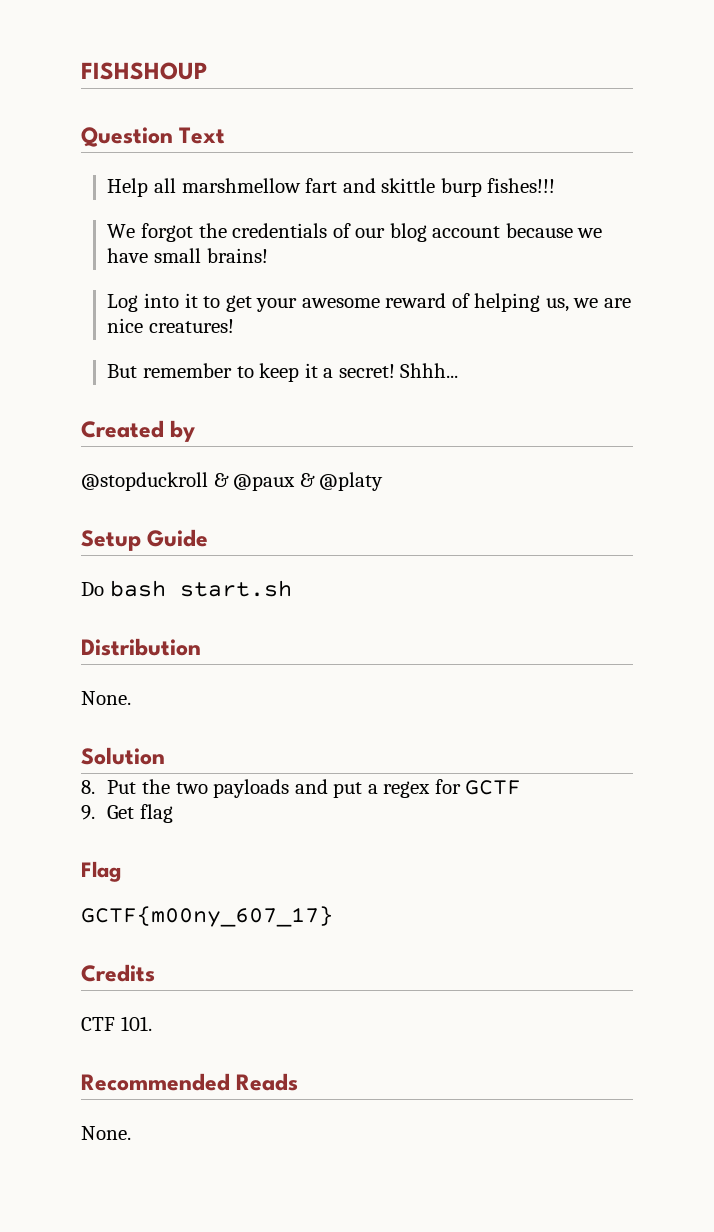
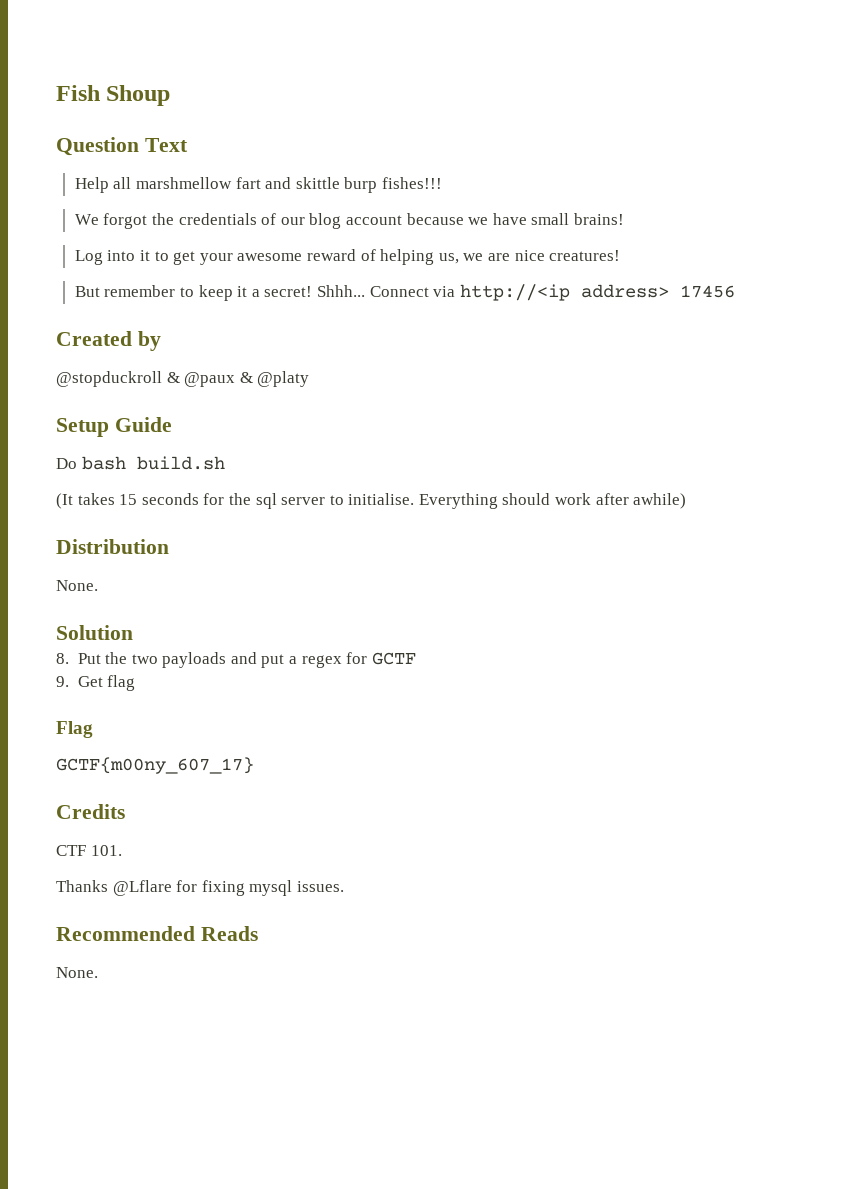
- FISHSHOUP
+ Fish Shoup
+ Connect via http://<ip address> 17456
- Do bash start.sh
+ Do bash build.sh
+ (It takes 15 seconds for the sql server to initialise. Everything should work after awhile)
+ Thanks @Lflare for fixing mysql issues.

